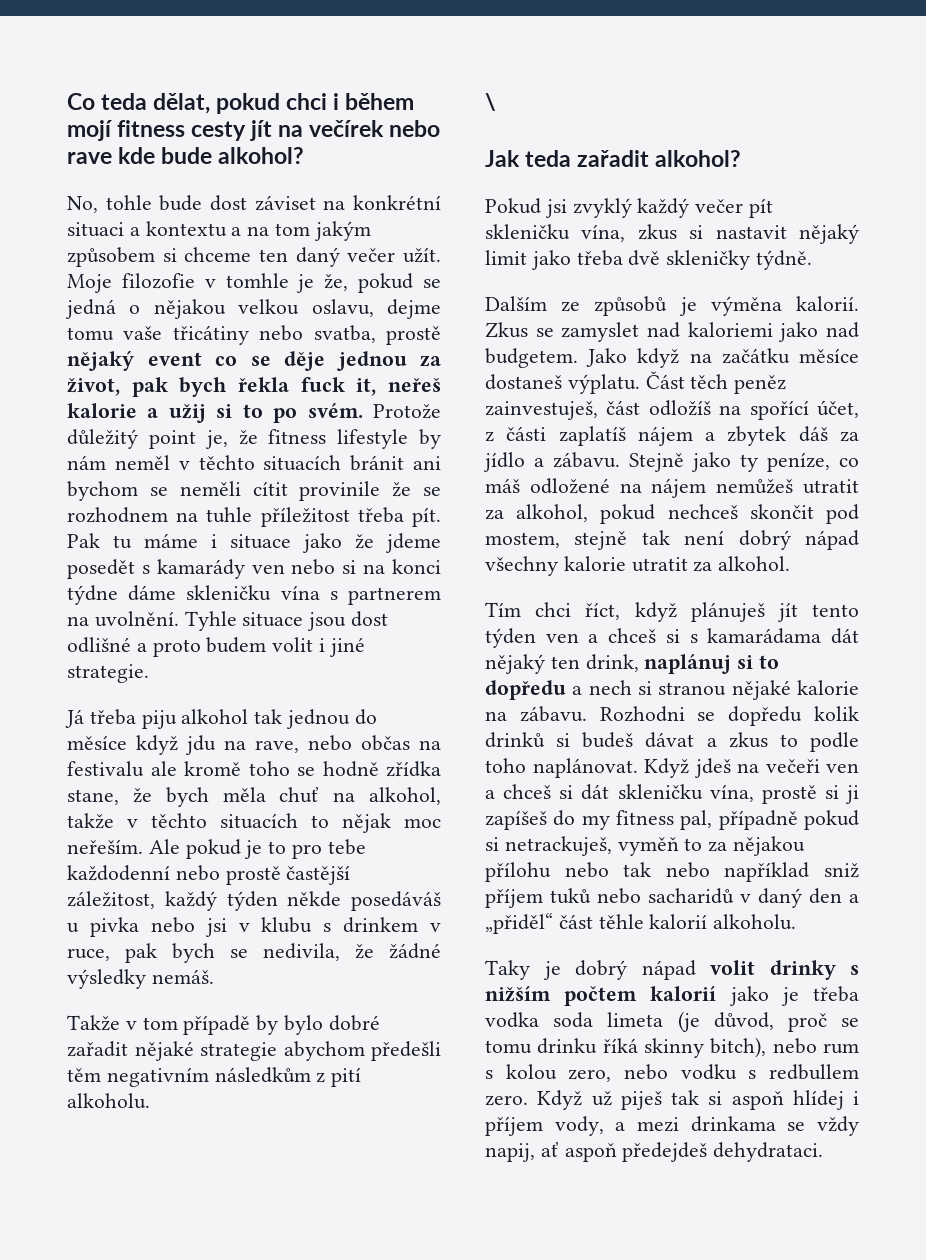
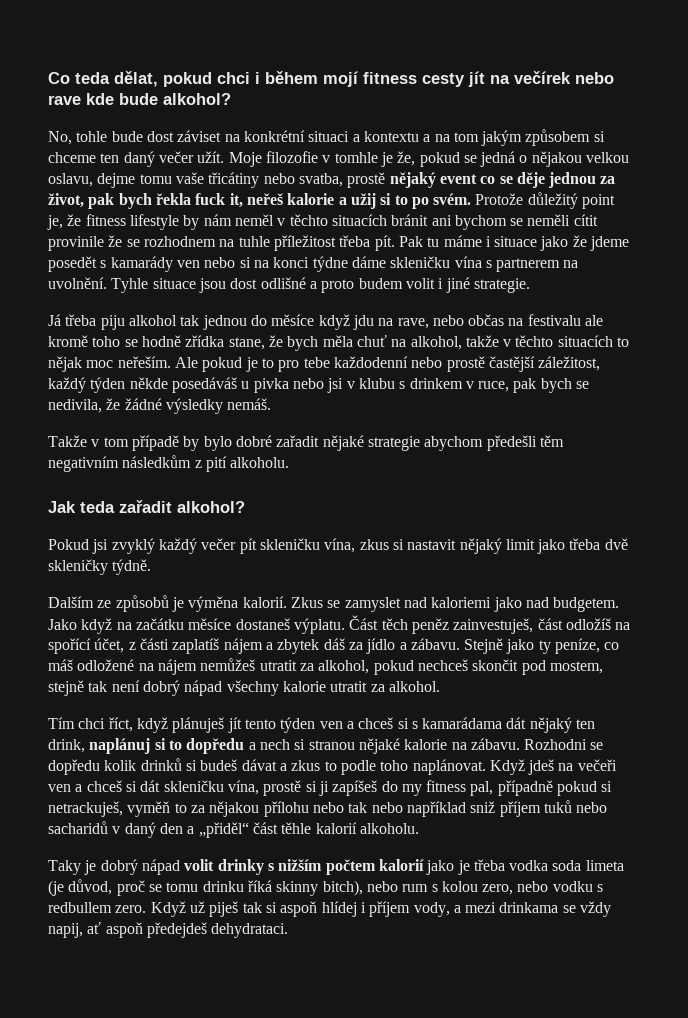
- \

